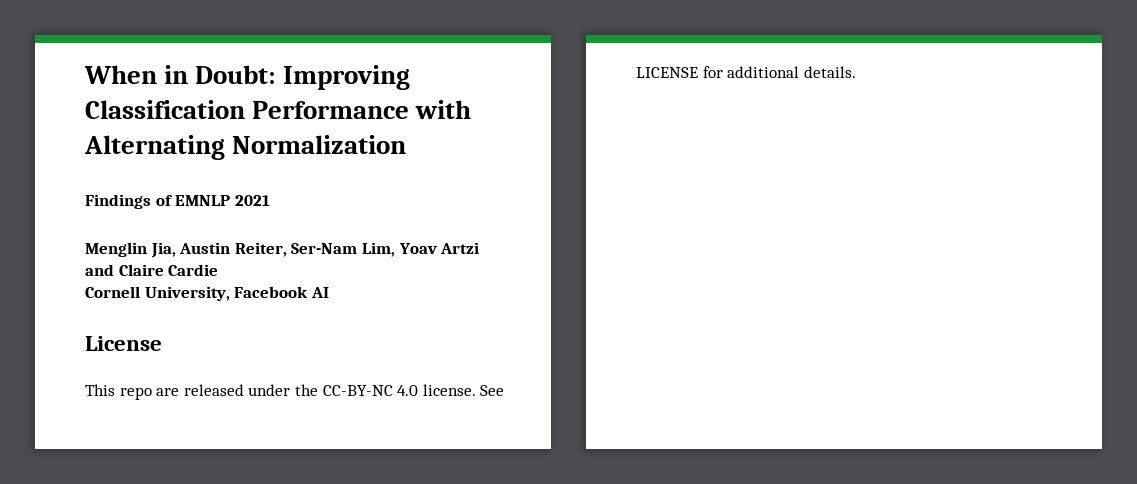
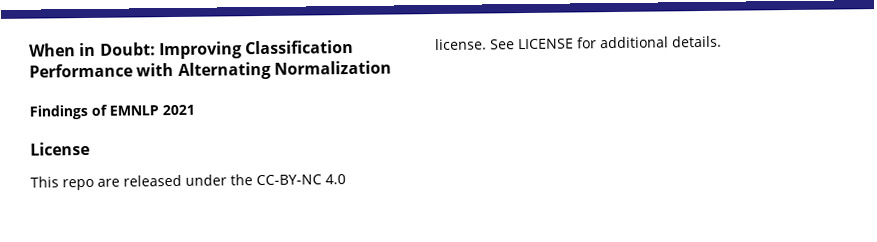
- Menglin Jia, Austin Reiter, Ser-Nam Lim, Yoav Artzi and Claire Cardie
- Cornell University, Facebook AI

